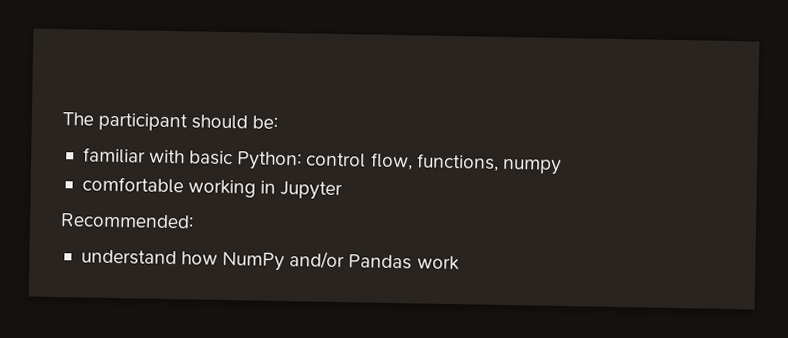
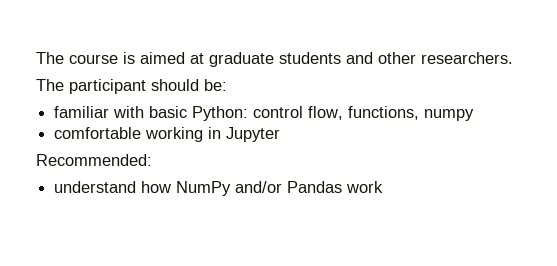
+ The course is aimed at graduate students and other researchers.

